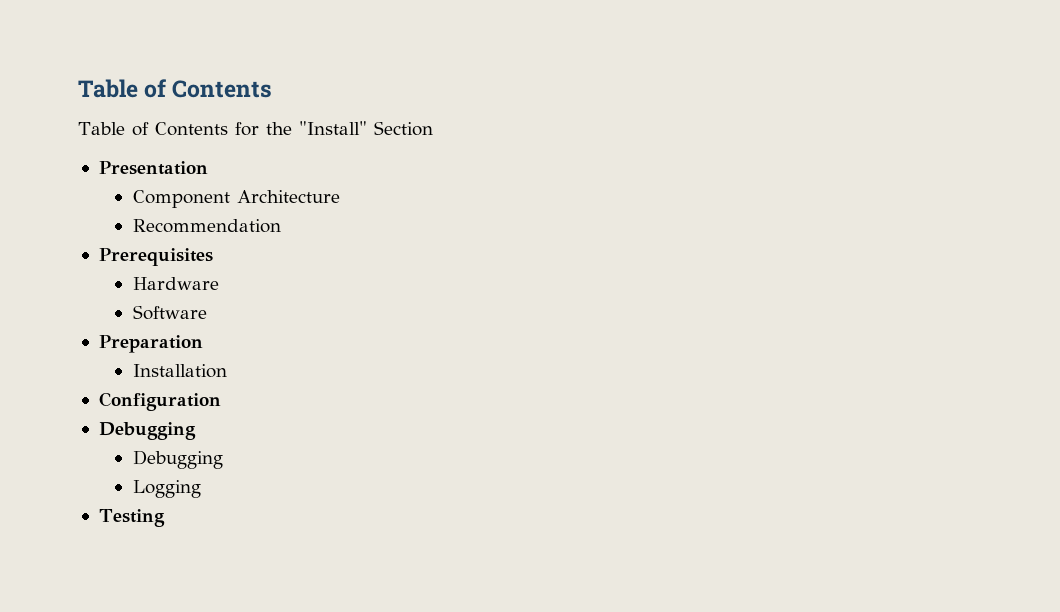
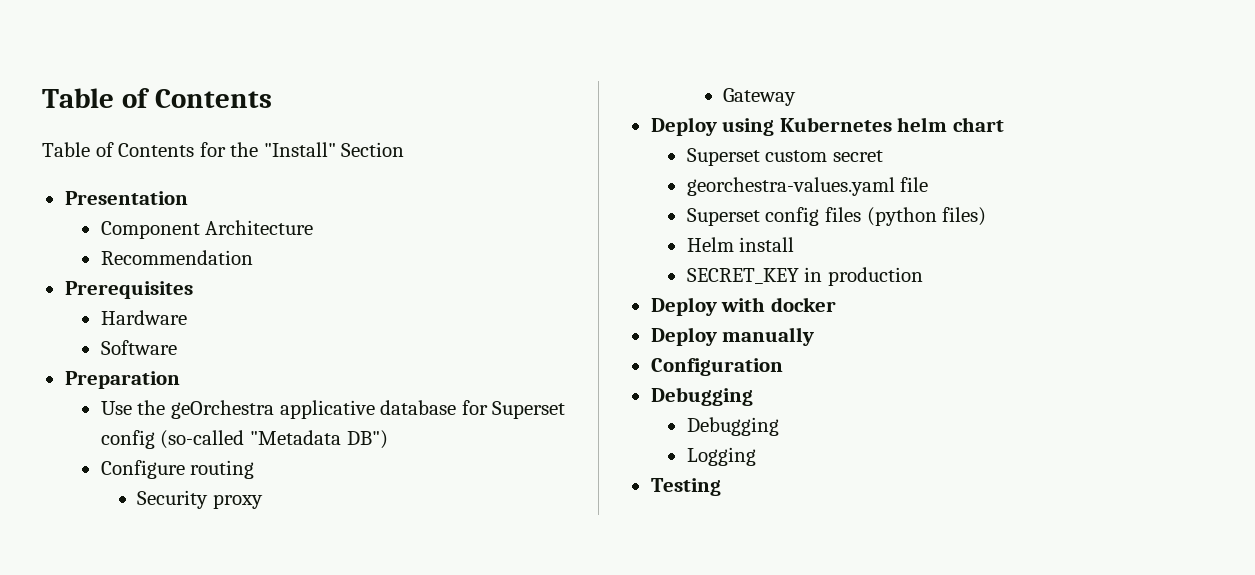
- Installation
+ Use the geOrchestra applicative database for Superset config (so-called "Metadata DB")
+ Configure routing
+ Security proxy
+ Gateway
+ Deploy using Kubernetes helm chart
+ Superset custom secret
+ georchestra-values.yaml file
+ Superset config files (python files)
+ Helm install
+ SECRET_KEY in production
+ Deploy with docker
+ Deploy manually

